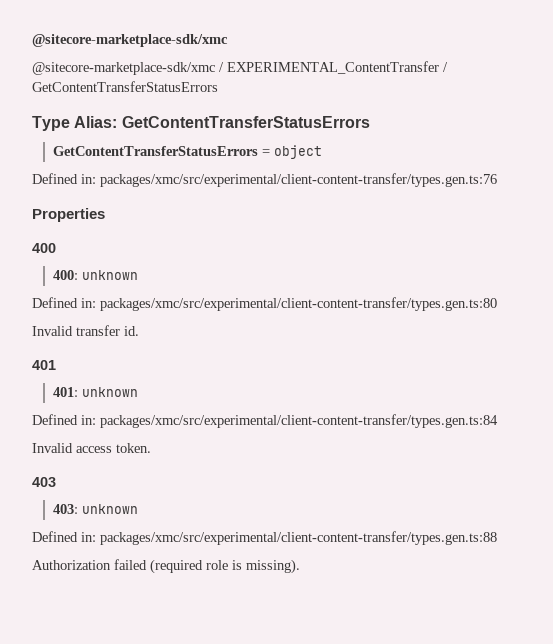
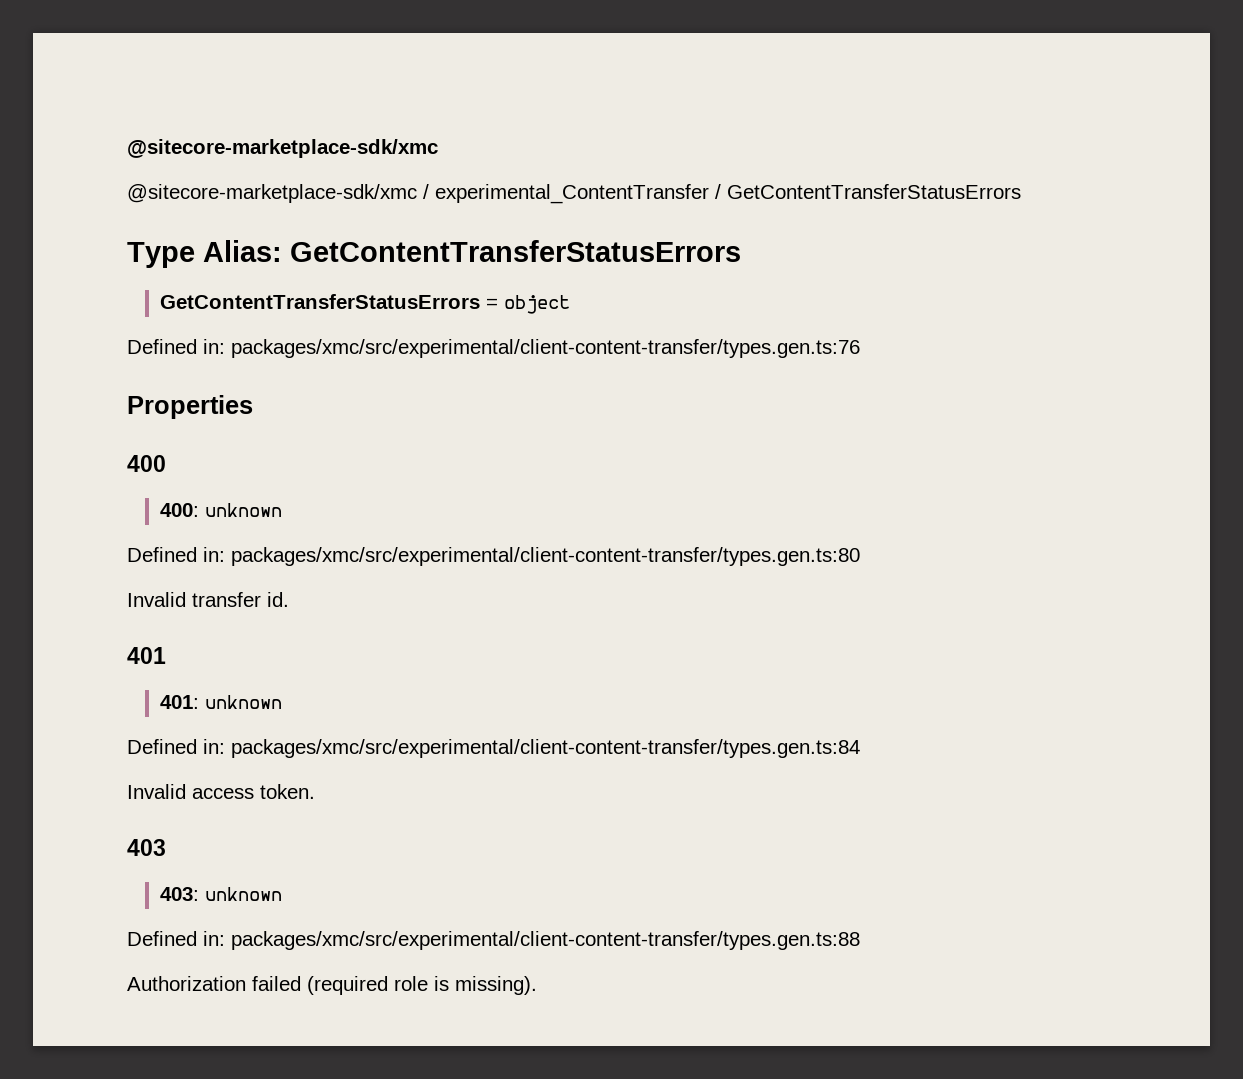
- @sitecore-marketplace-sdk/xmc / EXPERIMENTAL_ContentTransfer / GetContentTransferStatusErrors
+ @sitecore-marketplace-sdk/xmc / experimental_ContentTransfer / GetContentTransferStatusErrors

